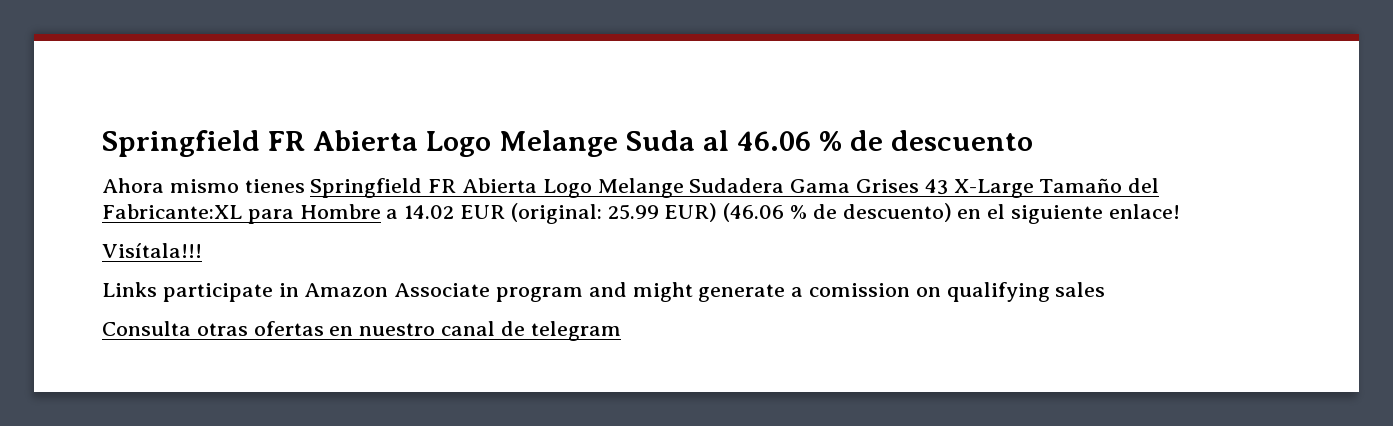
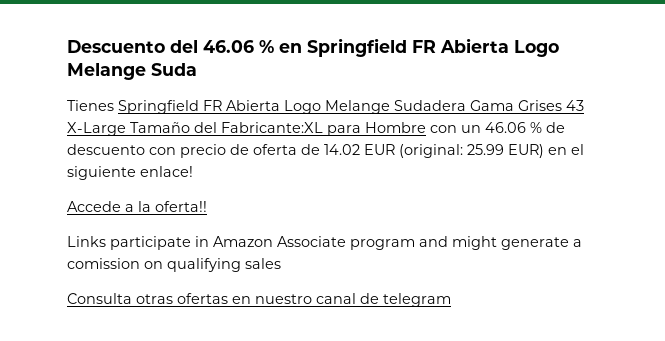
- Springfield FR Abierta Logo Melange Suda al 46.06 % de descuento
- Ahora mismo tienes Springfield FR Abierta Logo Melange Sudadera Gama Grises 43 X-Large Tamaño del Fabricante:XL para Hombre a 14.02 EUR (original: 25.99 EUR) (46.06 % de descuento) en el siguiente enlace!
+ Descuento del 46.06 % en Springfield FR Abierta Logo Melange Suda
+ Tienes Springfield FR Abierta Logo Melange Sudadera Gama Grises 43 X-Large Tamaño del Fabricante:XL para Hombre con un 46.06 % de descuento con precio de oferta de 14.02 EUR (original: 25.99 EUR) en el siguiente enlace!
- Visítala!!!
+ Accede a la oferta!!

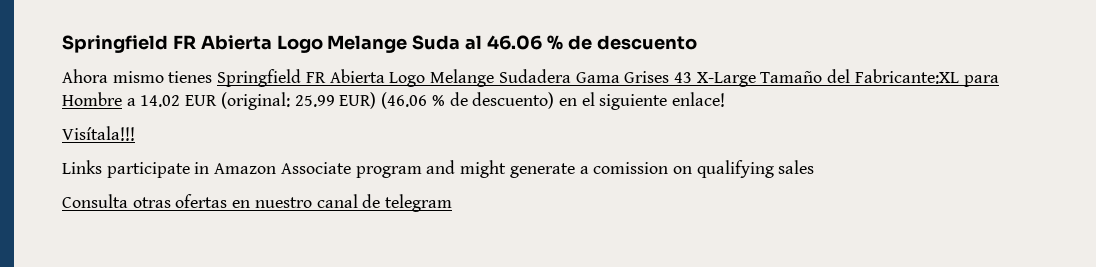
- Descuento del 46.06 % en Springfield FR Abierta Logo Melange Suda
- Tienes Springfield FR Abierta Logo Melange Sudadera Gama Grises 43 X-Large Tamaño del Fabricante:XL para Hombre con un 46.06 % de descuento con precio de oferta de 14.02 EUR (original: 25.99 EUR) en el siguiente enlace!
+ Springfield FR Abierta Logo Melange Suda al 46.06 % de descuento
+ Ahora mismo tienes Springfield FR Abierta Logo Melange Sudadera Gama Grises 43 X-Large Tamaño del Fabricante:XL para Hombre a 14.02 EUR (original: 25.99 EUR) (46.06 % de descuento) en el siguiente enlace!
- Accede a la oferta!!
+ Visítala!!!

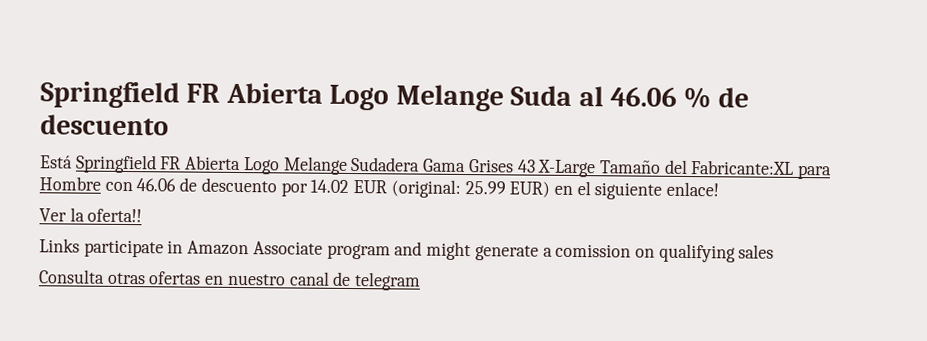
- Ahora mismo tienes Springfield FR Abierta Logo Melange Sudadera Gama Grises 43 X-Large Tamaño del Fabricante:XL para Hombre a 14.02 EUR (original: 25.99 EUR) (46.06 % de descuento) en el siguiente enlace!
+ Está Springfield FR Abierta Logo Melange Sudadera Gama Grises 43 X-Large Tamaño del Fabricante:XL para Hombre con 46.06 de descuento por 14.02 EUR (original: 25.99 EUR) en el siguiente enlace!
- Visítala!!!
+ Ver la oferta!!

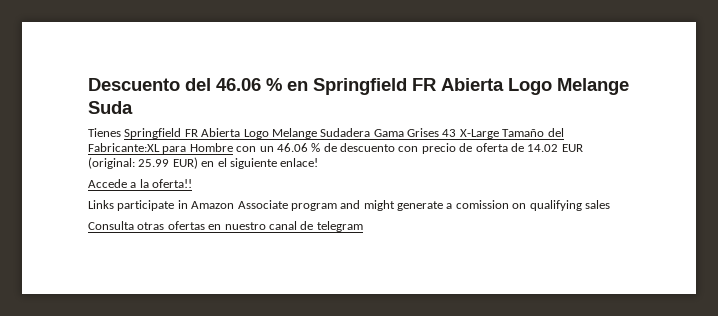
- Springfield FR Abierta Logo Melange Suda al 46.06 % de descuento
- Está Springfield FR Abierta Logo Melange Sudadera Gama Grises 43 X-Large Tamaño del Fabricante:XL para Hombre con 46.06 de descuento por 14.02 EUR (original: 25.99 EUR) en el siguiente enlace!
+ Descuento del 46.06 % en Springfield FR Abierta Logo Melange Suda
+ Tienes Springfield FR Abierta Logo Melange Sudadera Gama Grises 43 X-Large Tamaño del Fabricante:XL para Hombre con un 46.06 % de descuento con precio de oferta de 14.02 EUR (original: 25.99 EUR) en el siguiente enlace!
- Ver la oferta!!
+ Accede a la oferta!!

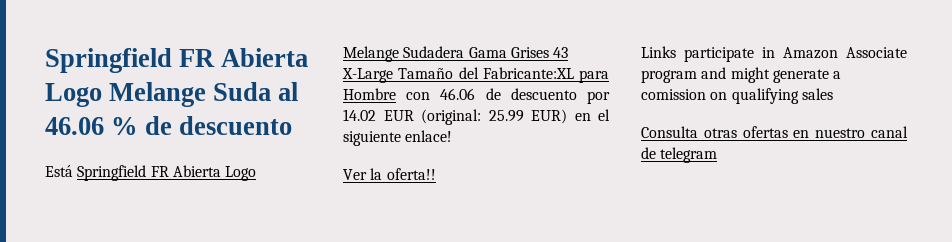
- Descuento del 46.06 % en Springfield FR Abierta Logo Melange Suda
- Tienes Springfield FR Abierta Logo Melange Sudadera Gama Grises 43 X-Large Tamaño del Fabricante:XL para Hombre con un 46.06 % de descuento con precio de oferta de 14.02 EUR (original: 25.99 EUR) en el siguiente enlace!
+ Springfield FR Abierta Logo Melange Suda al 46.06 % de descuento
+ Está Springfield FR Abierta Logo Melange Sudadera Gama Grises 43 X-Large Tamaño del Fabricante:XL para Hombre con 46.06 de descuento por 14.02 EUR (original: 25.99 EUR) en el siguiente enlace!
- Accede a la oferta!!
+ Ver la oferta!!

